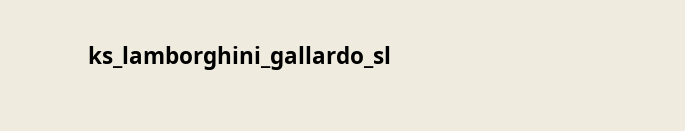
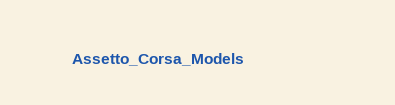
- ks_lamborghini_gallardo_sl
+ Assetto_Corsa_Models

